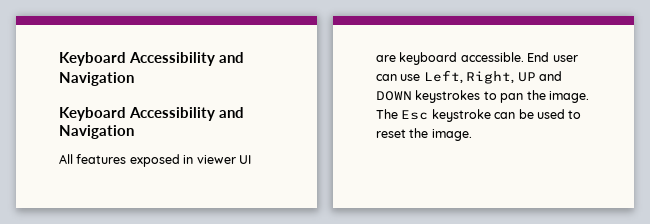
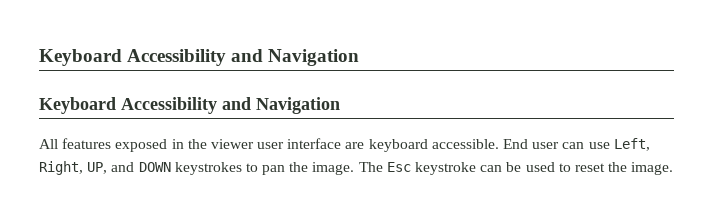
- All features exposed in viewer UI are keyboard accessible.
+ All features exposed in the viewer user interface are keyboard accessible.
- End user can use Left, Right, UP and DOWN keystrokes to pan the image.
+ End user can use Left, Right, UP, and DOWN keystrokes to pan the image.

